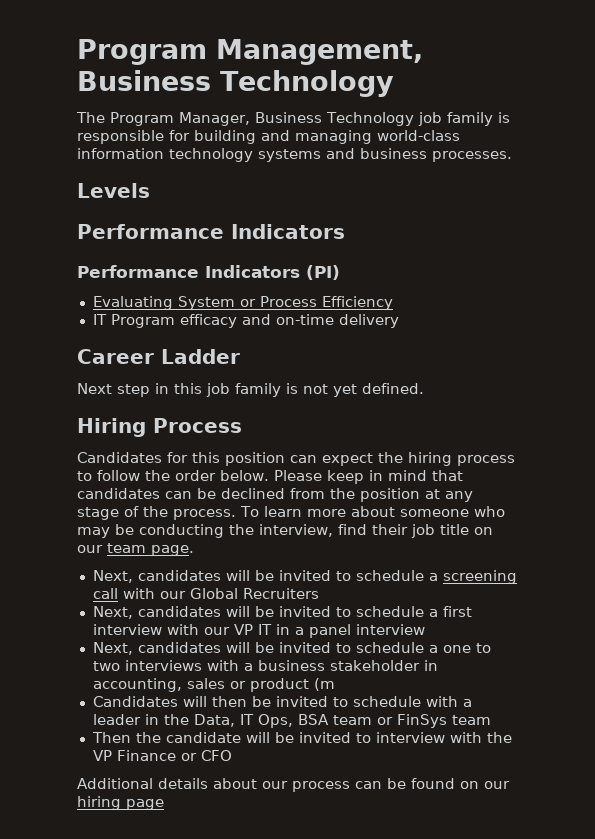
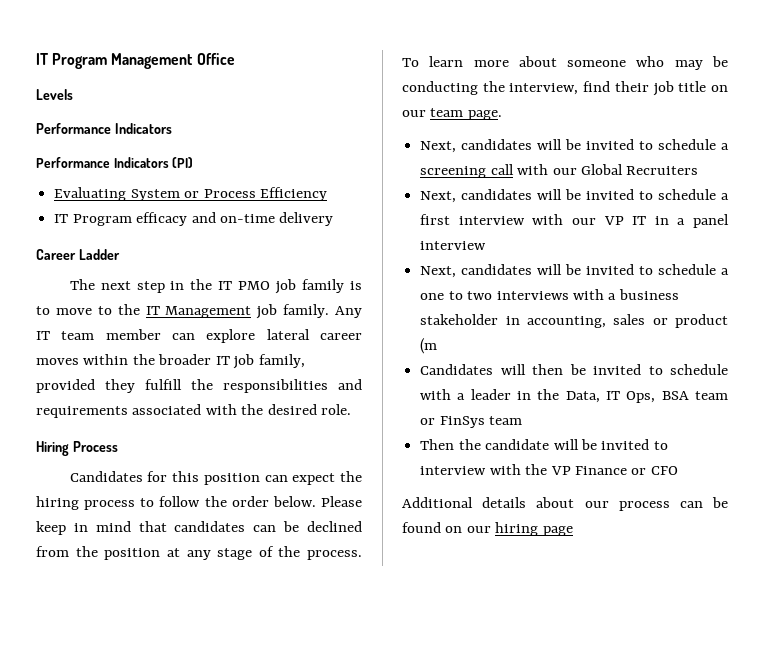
- Program Management, Business Technology
- The Program Manager, Business Technology job family is responsible for building and managing world-class information technology systems and business processes.
+ IT Program Management Office
- Next step in this job family is not yet defined.
+ The next step in the IT PMO job family is to move to the IT Management job family. Any IT team member can explore lateral career moves within the broader IT job family, provided they fulfill the responsibilities and requirements associated with the desired role.

